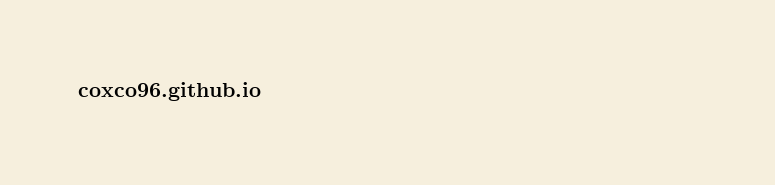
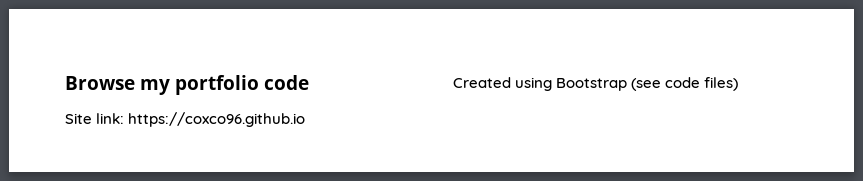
- coxco96.github.io
+ Browse my portfolio code
+ Site link: https://coxco96.github.io
+ Created using Bootstrap (see code files)

